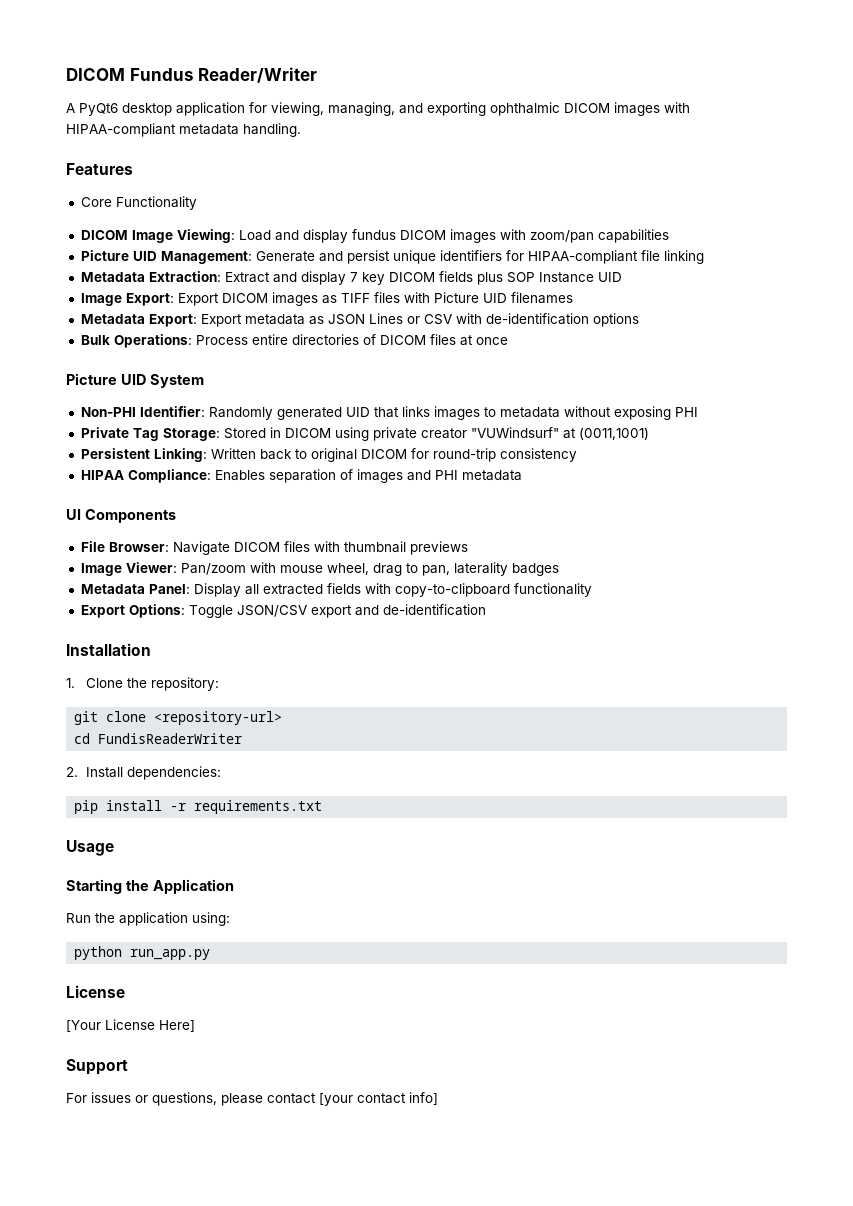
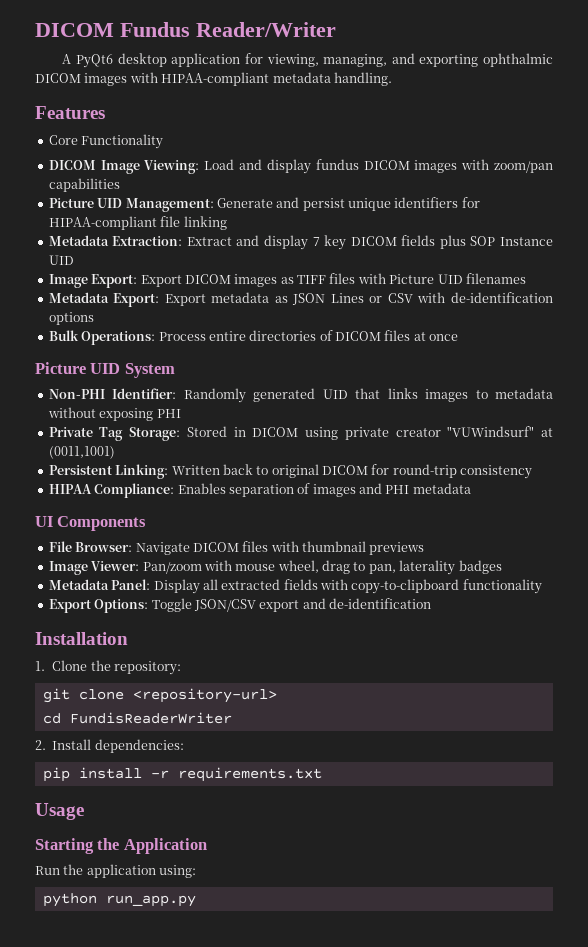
  python run_app.py
- License
- [Your License Here]
- Support
- For issues or questions, please contact [your contact info]

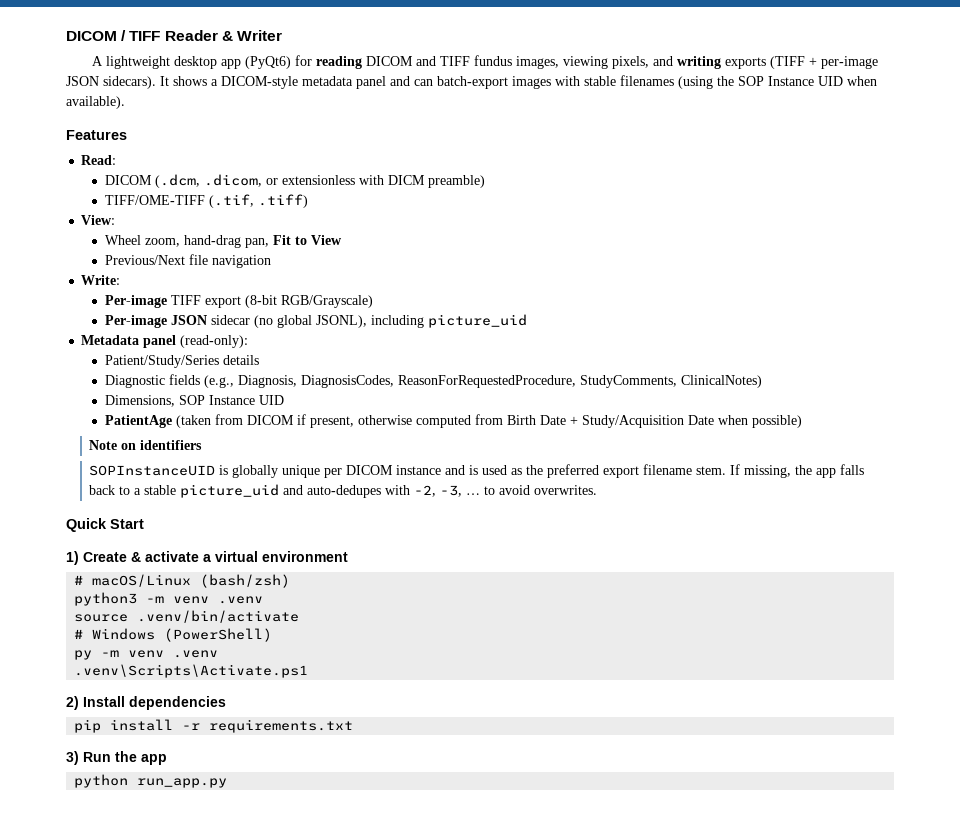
- DICOM Fundus Reader/Writer
- A PyQt6 desktop application for viewing, managing, and exporting ophthalmic DICOM images with HIPAA-compliant metadata handling.
+ DICOM / TIFF Reader & Writer
+ A lightweight desktop app (PyQt6) for reading DICOM and TIFF fundus images, viewing pixels, and writing exports (TIFF + per-image JSON sidecars). It shows a DICOM-style metadata panel and can batch-export images with stable filenames (using the SOP Instance UID when available).
- Core Functionality
- DICOM Image Viewing: Load and display fundus DICOM images with zoom/pan capabilities
- Picture UID Management: Generate and persist unique identifiers for HIPAA-compliant file linking
- Metadata Extraction: Extract and display 7 key DICOM fields plus SOP Instance UID
- Image Export: Export DICOM images as TIFF files with Picture UID filenames
- Metadata Export: Export metadata as JSON Lines or CSV with de-identification options
- Bulk Operations: Process entire directories of DICOM files at once
- Picture UID System
- Non-PHI Identifier: Randomly generated UID that links images to metadata without exposing PHI
- Private Tag Storage: Stored in DICOM using private creator "VUWindsurf" at (0011,1001)
- Persistent Linking: Written back to original DICOM for round-trip consistency
- HIPAA Compliance: Enables separation of images and PHI metadata
- UI Components
- File Browser: Navigate DICOM files with thumbnail previews
- Image Viewer: Pan/zoom with mouse wheel, drag to pan, laterality badges
- Metadata Panel: Display all extracted fields with copy-to-clipboard functionality
- Export Options: Toggle JSON/CSV export and de-identification
- Installation
- 1. Clone the repository:
- git clone <repository-url>
- cd FundisReaderWriter
- 2. Install dependencies:
+ Read:
+ DICOM (.dcm, .dicom, or extensionless with DICM preamble)
+ TIFF/OME-TIFF (.tif, .tiff)
+ View:
+ Wheel zoom, hand-drag pan, Fit to View
+ Previous/Next file navigation
+ Write:
+ Per-image TIFF export (8-bit RGB/Grayscale)
+ Per-image JSON sidecar (no global JSONL), including picture_uid
+ Metadata panel (read-only):
+ Patient/Study/Series details
+ Diagnostic fields (e.g., Diagnosis, DiagnosisCodes, ReasonForRequestedProcedure, StudyComments, ClinicalNotes)
+ Dimensions, SOP Instance UID
+ PatientAge (taken from DICOM if present, otherwise computed from Birth Date + Study/Acquisition Date when possible)
+ Note on identifiers
+ SOPInstanceUID is globally unique per DICOM instance and is used as the preferred export filename stem. If missing, the app falls back to a stable picture_uid and auto-dedupes with -2, -3, … to avoid overwrites.
+ Quick Start
+ 1) Create & activate a virtual environment
+ # macOS/Linux (bash/zsh)
+ python3 -m venv .venv
+ source .venv/bin/activate
+ # Windows (PowerShell)
+ py -m venv .venv
+ .venv\Scripts\Activate.ps1
+ 2) Install dependencies
  pip install -r requirements.txt
- Usage
- Starting the Application
- Run the application using:
+ 3) Run the app

